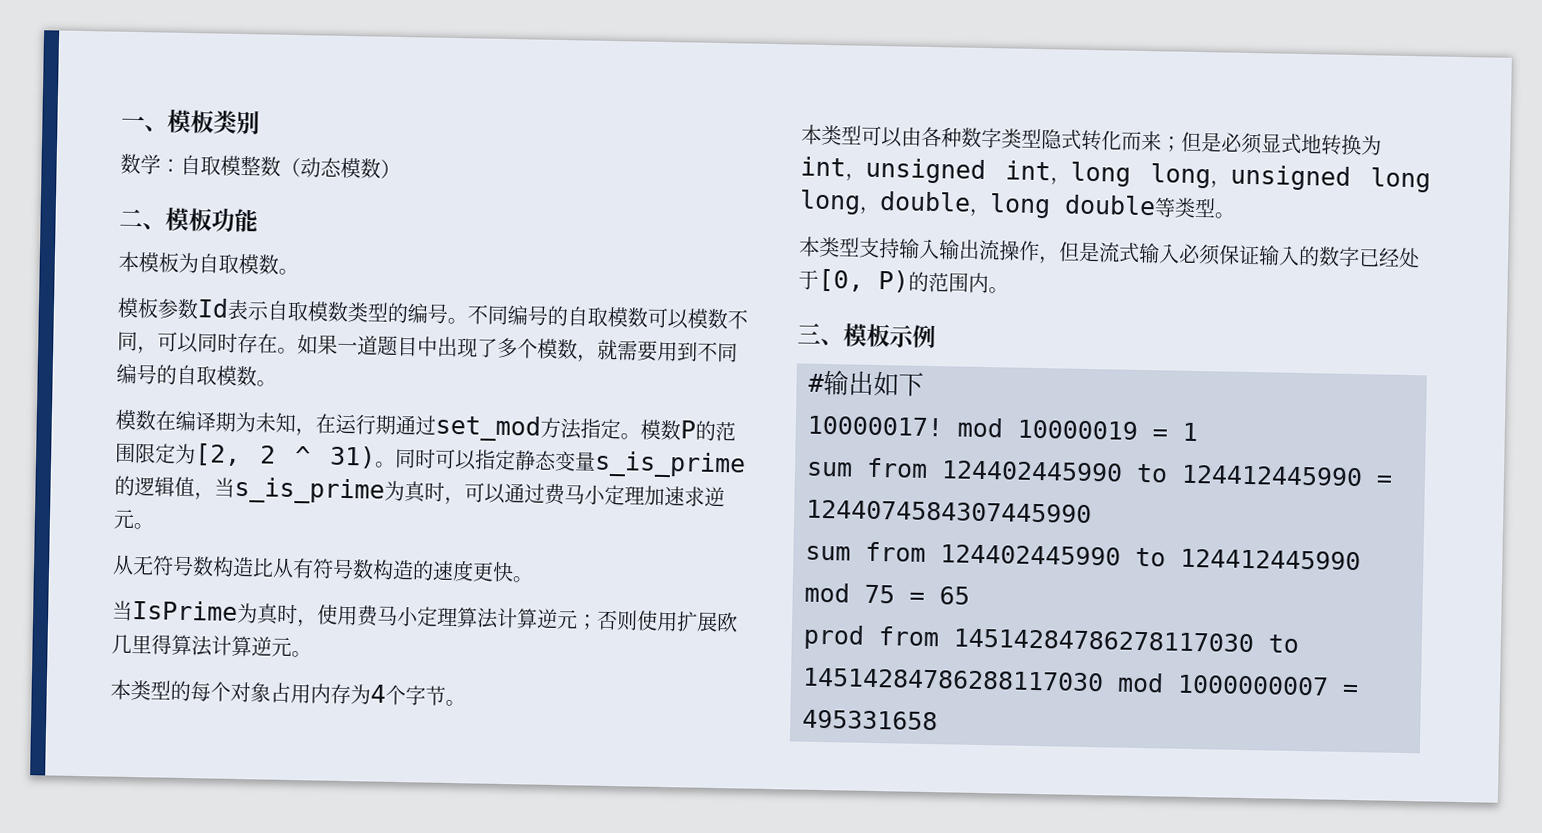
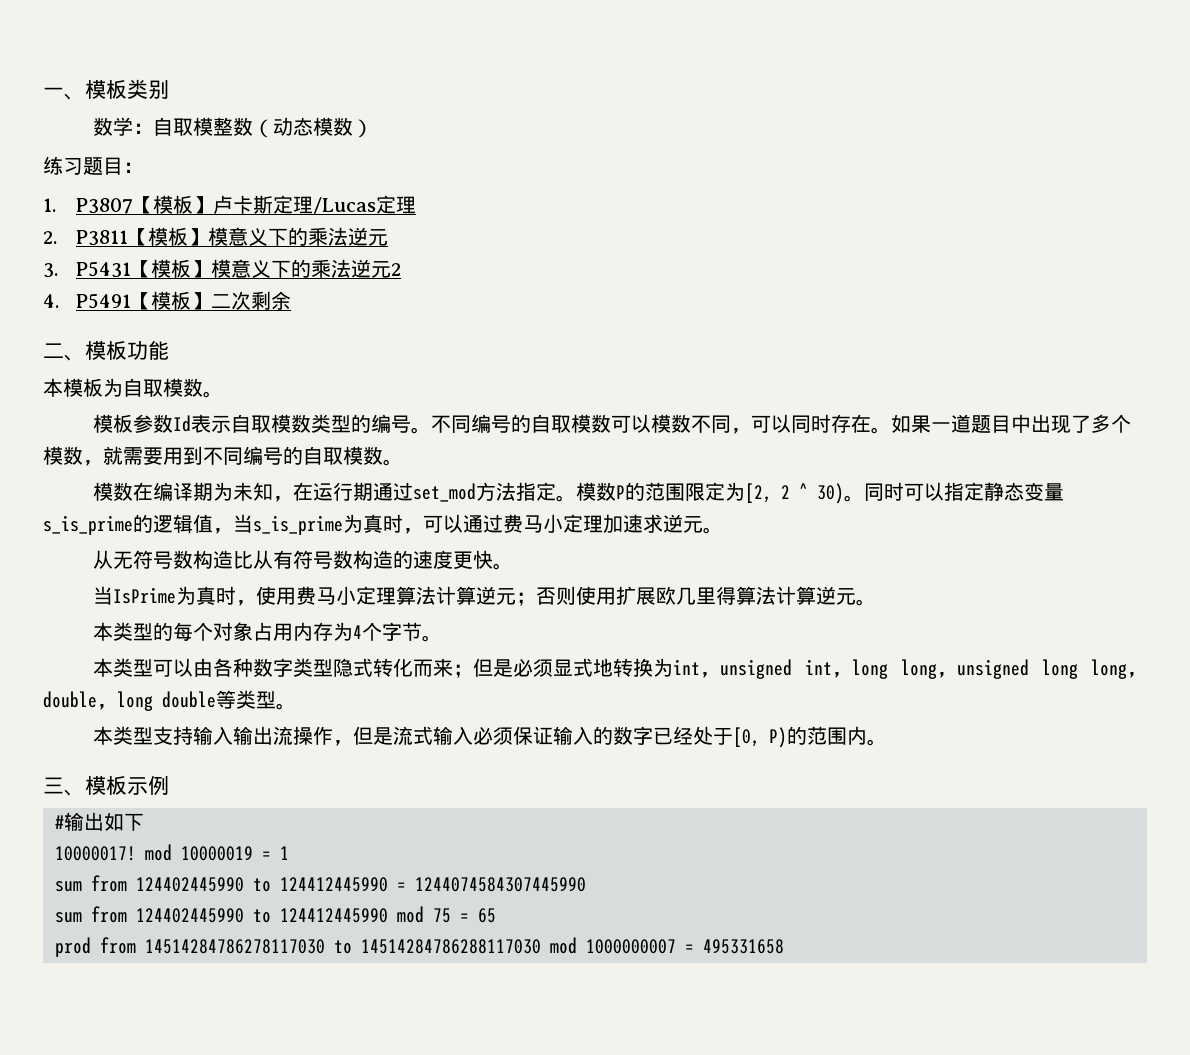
+ 练习题目：
+ 1. P3807【模板】卢卡斯定理/Lucas定理
+ 2. P3811【模板】模意义下的乘法逆元
+ 3. P5431【模板】模意义下的乘法逆元2
+ 4. P5491【模板】二次剩余
- 模数P的范围限定为[2, 2 ^ 31)。
+ 模数P的范围限定为[2, 2 ^ 30)。

